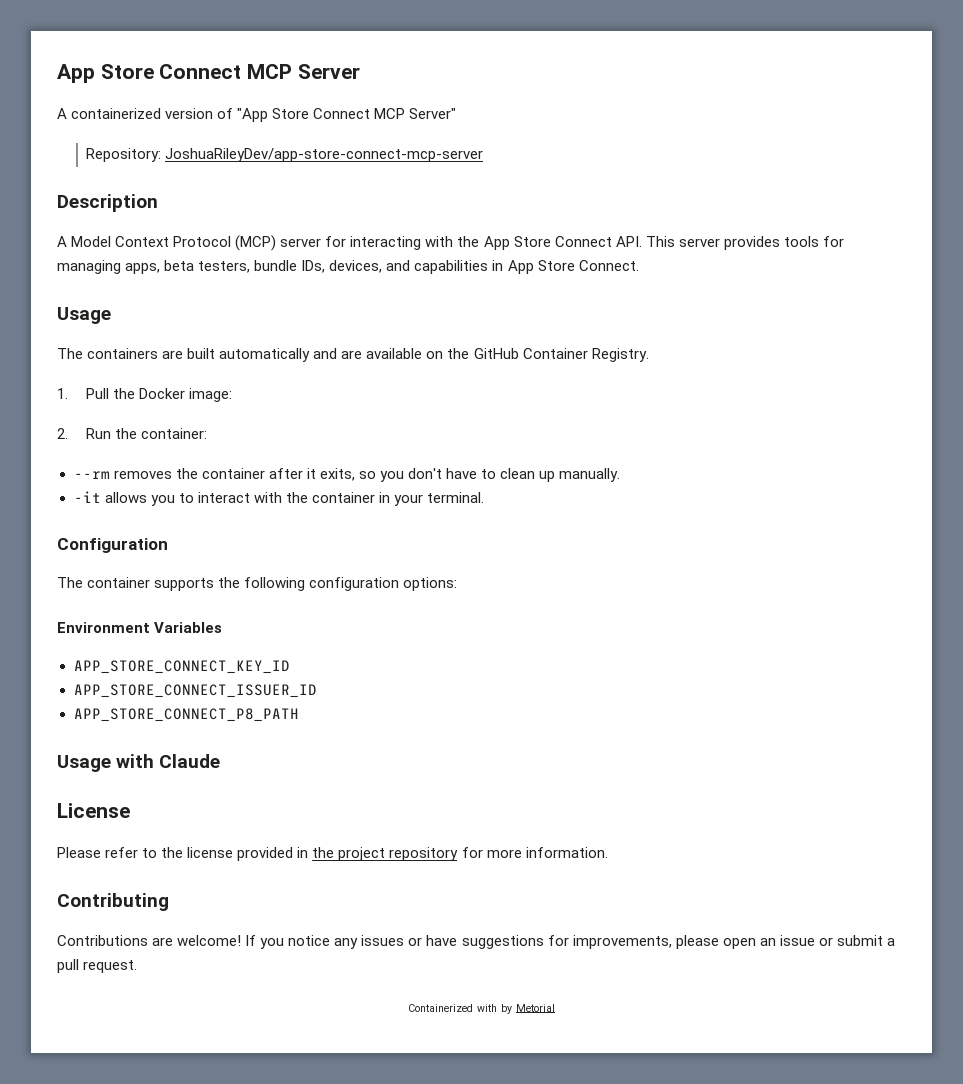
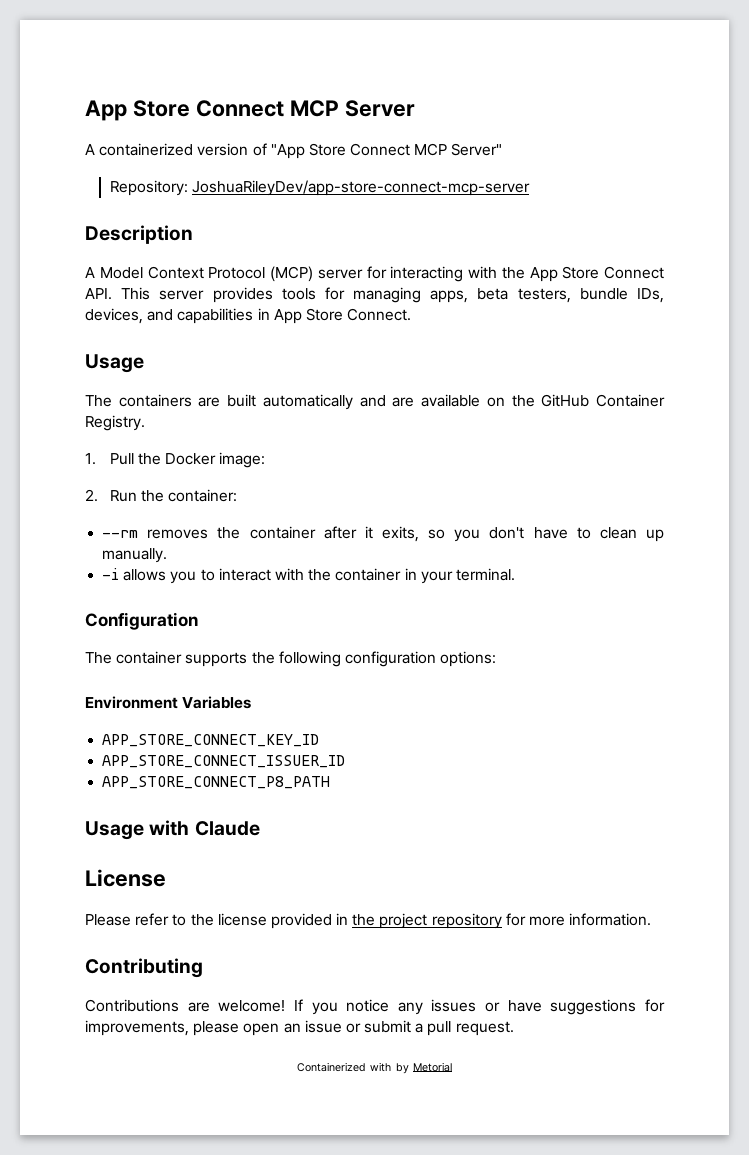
- -it allows you to interact with the container in your terminal.
+ -i allows you to interact with the container in your terminal.

